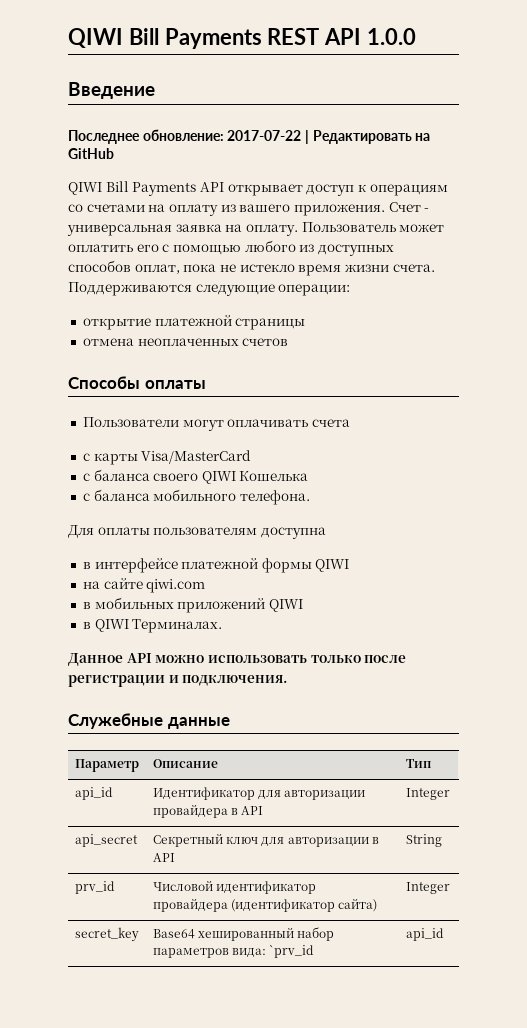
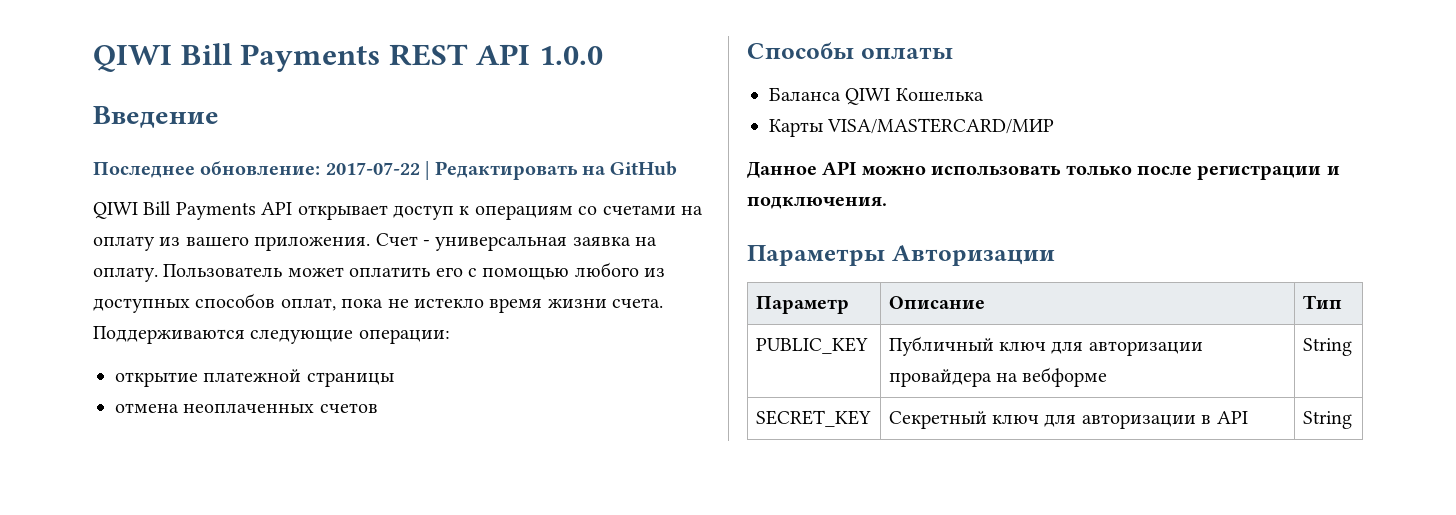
- Пользователи могут оплачивать счета
- с карты Visa/MasterCard
- с баланса своего QIWI Кошелька
- с баланса мобильного телефона.
- Для оплаты пользователям доступна
- в интерфейсе платежной формы QIWI
- на сайте qiwi.com
- в мобильных приложений QIWI
- в QIWI Терминалах.
+ Баланса QIWI Кошелька
+ Карты VISA/MASTERCARD/МИР
- Служебные данные
+ Параметры Авторизации
- api_id | Идентификатор для авторизации провайдера в API | Integer
- api_secret | Секретный ключ для авторизации в API | String
+ PUBLIC_KEY | Публичный ключ для авторизации провайдера на вебформе | String
+ SECRET_KEY | Секретный ключ для авторизации в API | String
- prv_id | Числовой идентификатор провайдера (идентификатор сайта) | Integer
- secret_key | Base64 хешированный набор параметров вида: `prv_id | api_id

